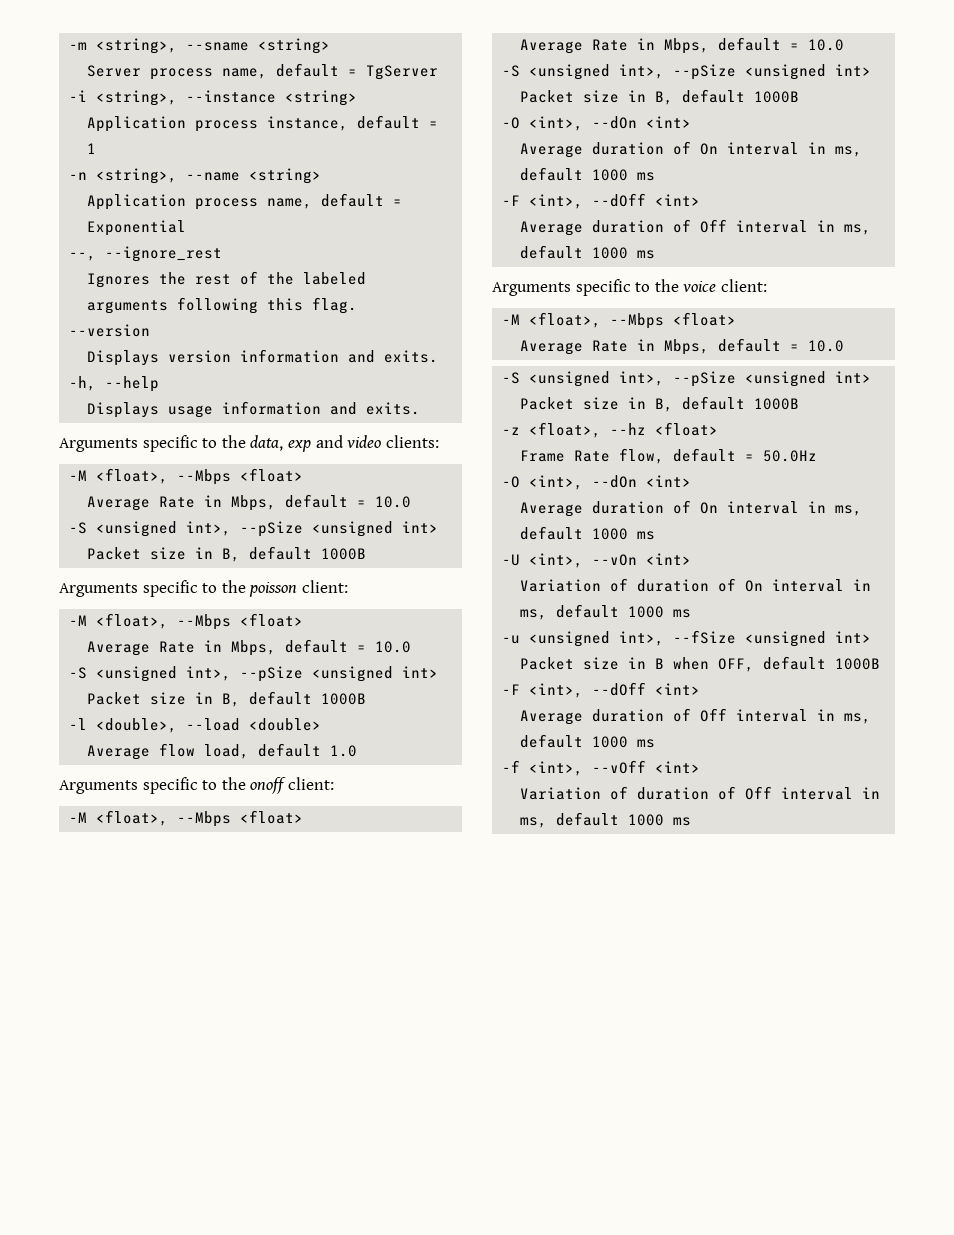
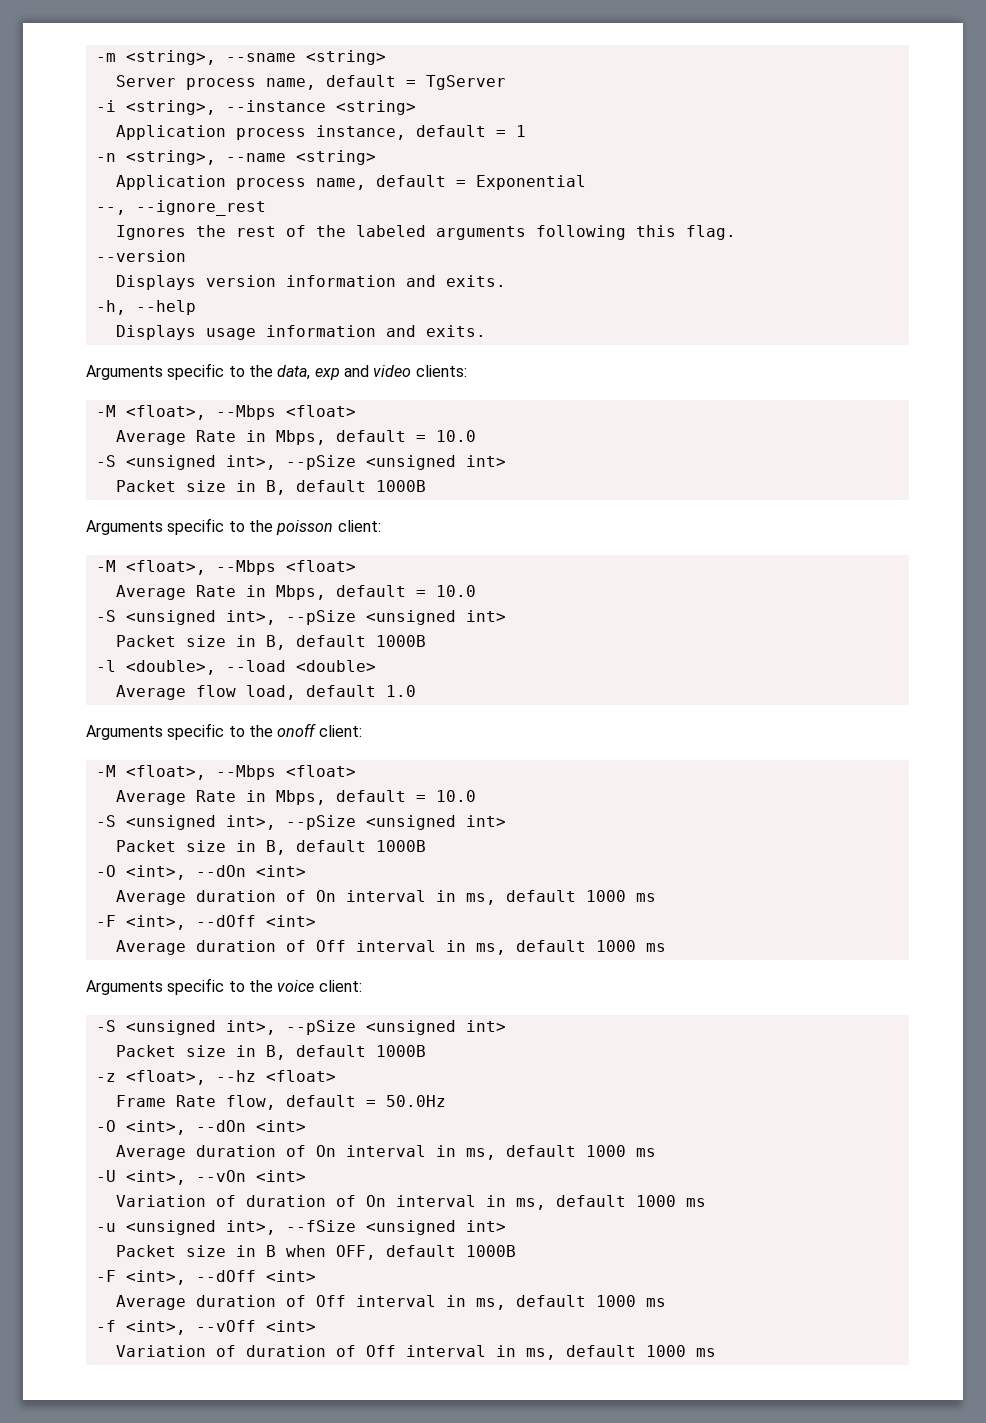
  Arguments specific to the voice client:
- -M <float>, --Mbps <float>
- Average Rate in Mbps, default = 10.0

